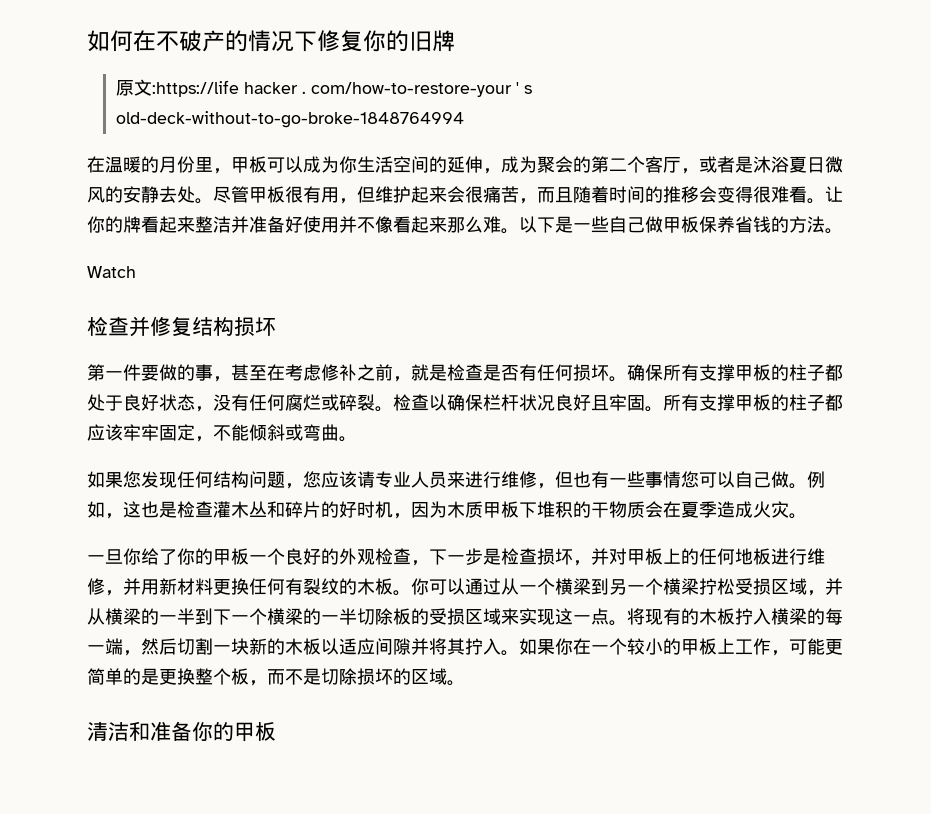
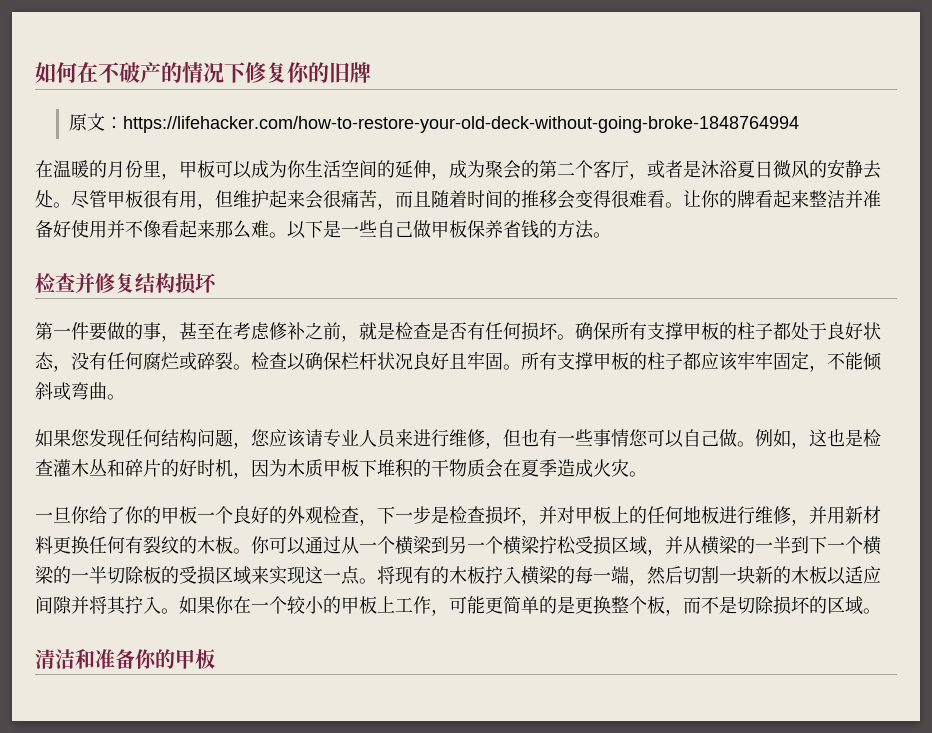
- 原文:https://life hacker . com/how-to-restore-your ' s old-deck-without-to-go-broke-1848764994
+ 原文：https://lifehacker.com/how-to-restore-your-old-deck-without-going-broke-1848764994
- Watch

